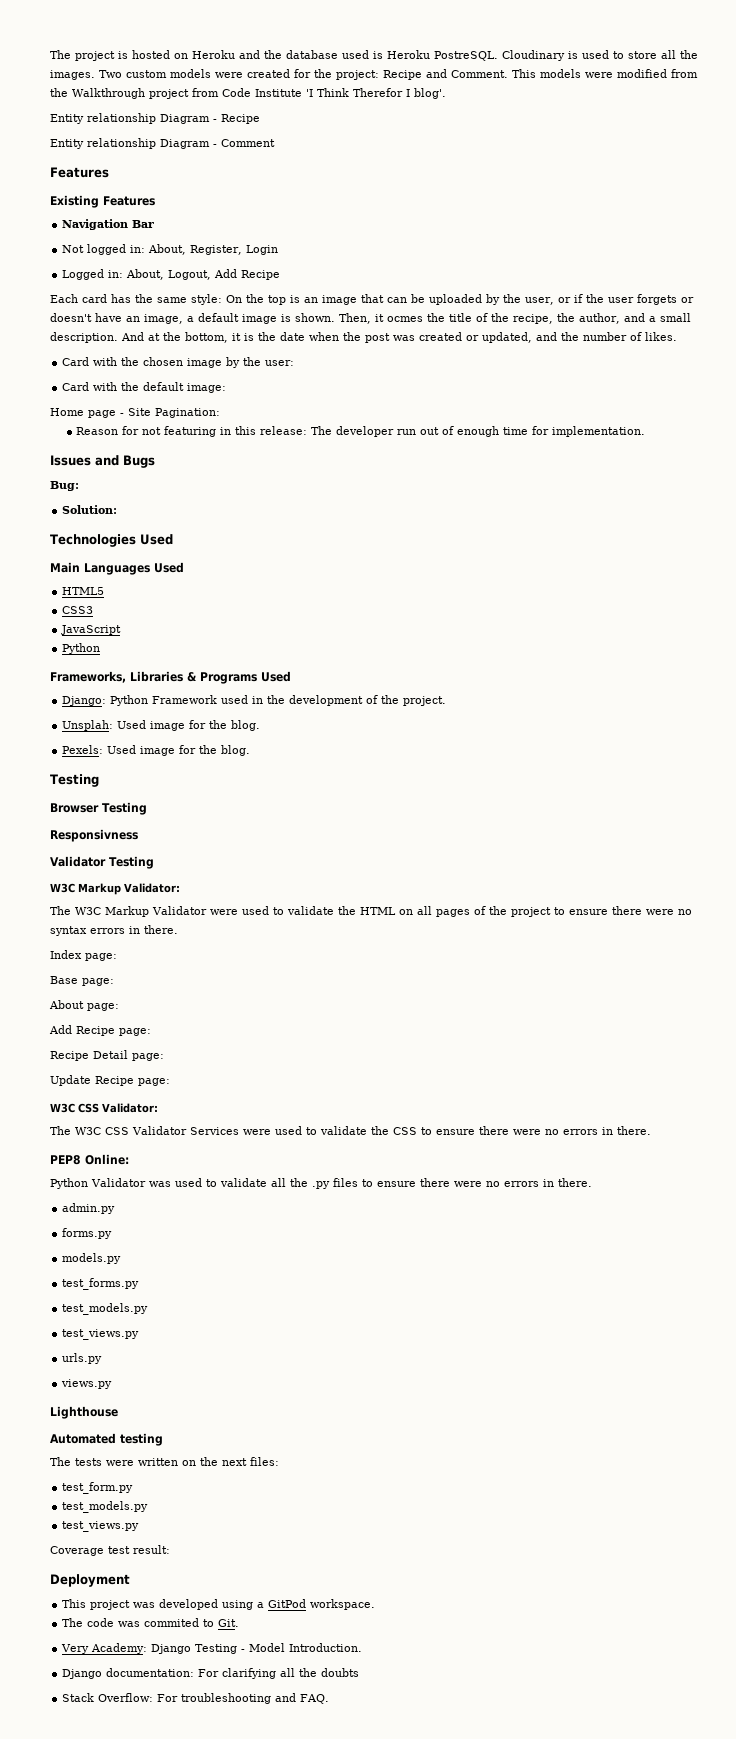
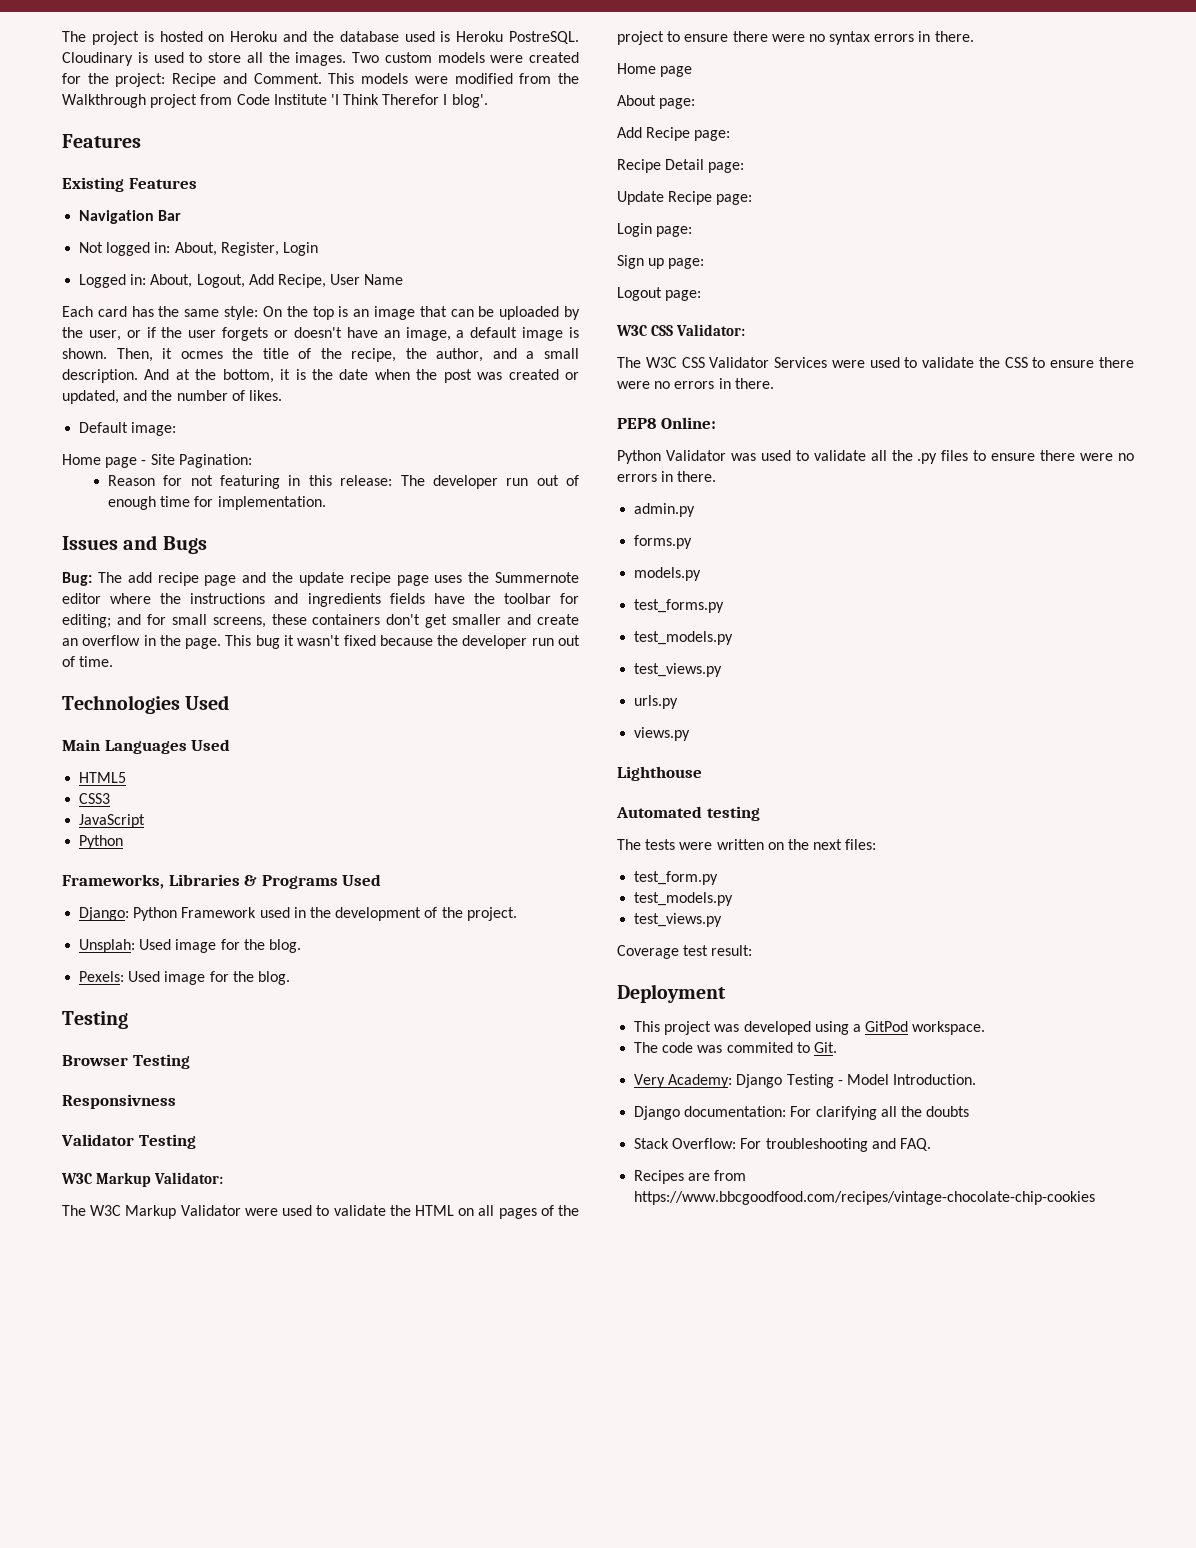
- Entity relationship Diagram - Recipe
- Entity relationship Diagram - Comment
- Logged in: About, Logout, Add Recipe
+ Logged in: About, Logout, Add Recipe, User Name
- Card with the chosen image by the user:
- Card with the default image:
+ Default image:
- Bug:
- Solution:
+ Bug: The add recipe page and the update recipe page uses the Summernote editor where the instructions and ingredients fields have the toolbar for editing; and for small screens, these containers don't get smaller and create an overflow in the page. This bug it wasn't fixed because the developer run out of time.
  The W3C Markup Validator were used to validate the HTML on all pages of the project to ensure there were no syntax errors in there.
- Index page:
- Base page:
+ Home page
+ Login page:
+ Sign up page:
+ Logout page:
+ Recipes are from https://www.bbcgoodfood.com/recipes/vintage-chocolate-chip-cookies

